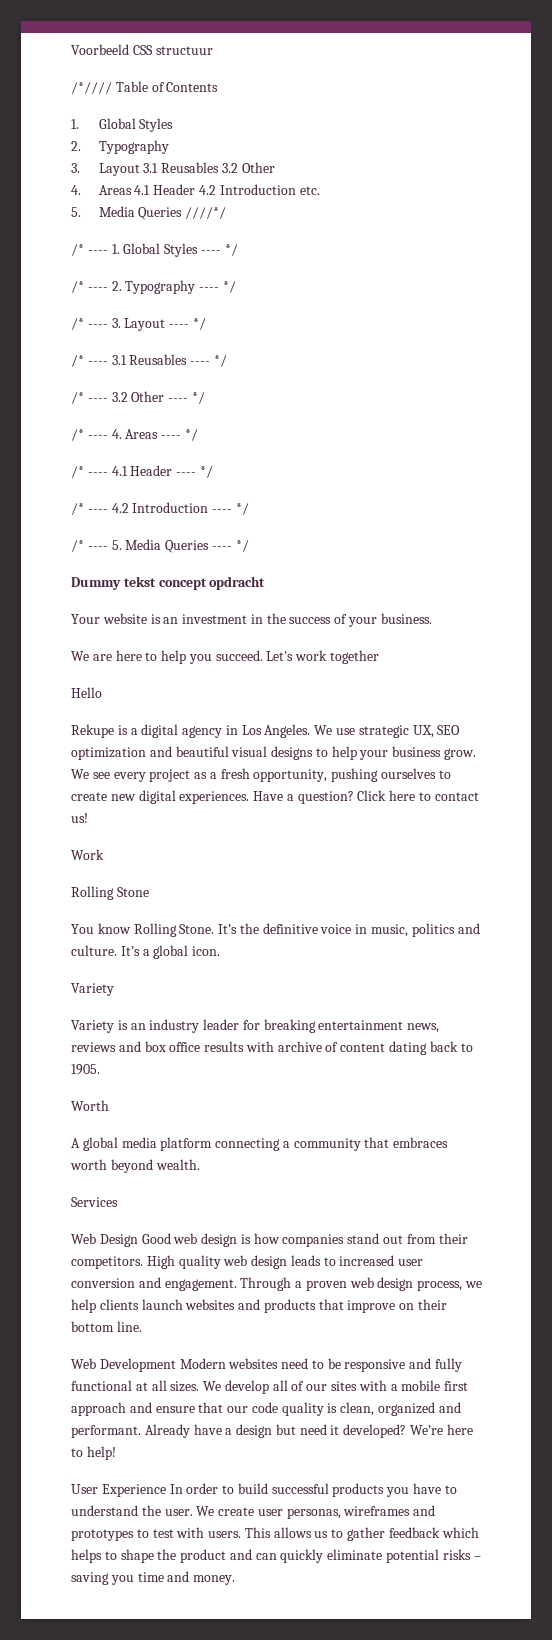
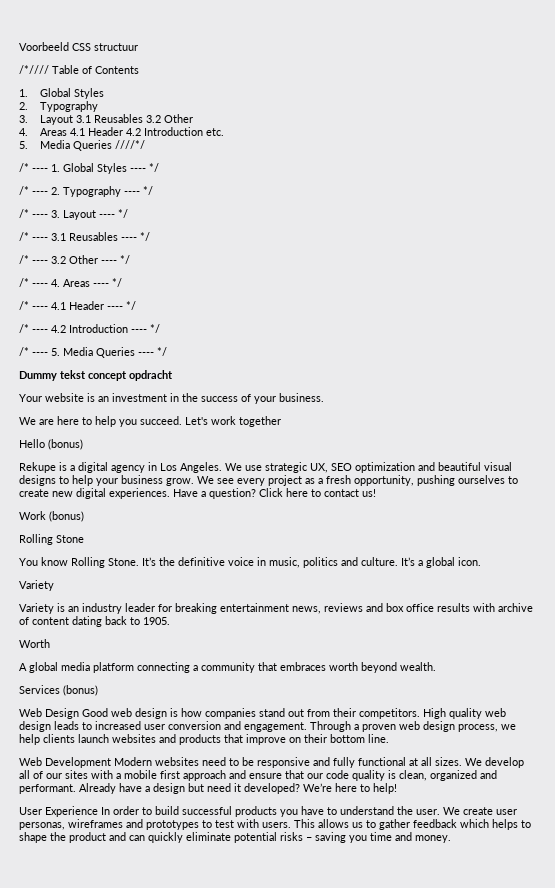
- Hello
+ Hello (bonus)
- Work
+ Work (bonus)
- Services
+ Services (bonus)

